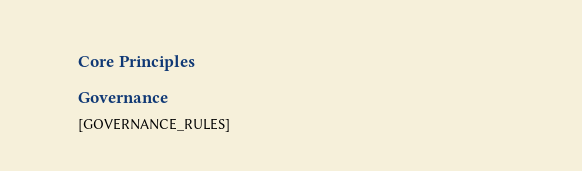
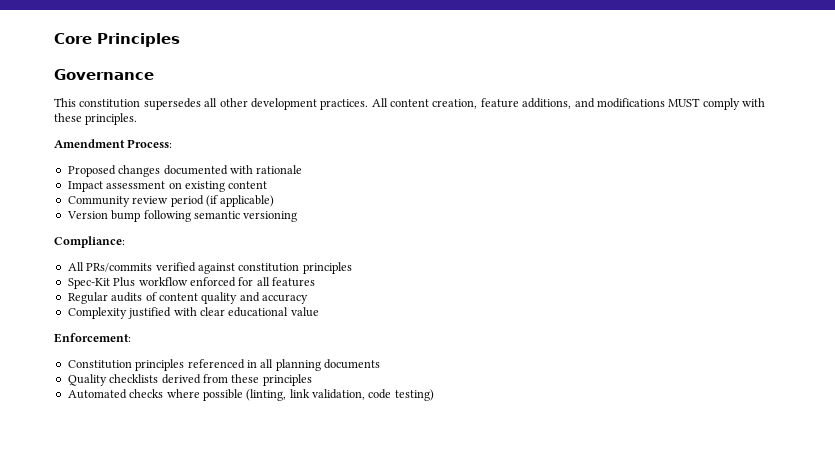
- [GOVERNANCE_RULES]
+ This constitution supersedes all other development practices. All content creation, feature additions, and modifications MUST comply with these principles.
+ Amendment Process:
+ Proposed changes documented with rationale
+ Impact assessment on existing content
+ Community review period (if applicable)
+ Version bump following semantic versioning
+ Compliance:
+ All PRs/commits verified against constitution principles
+ Spec-Kit Plus workflow enforced for all features
+ Regular audits of content quality and accuracy
+ Complexity justified with clear educational value
+ Enforcement:
+ Constitution principles referenced in all planning documents
+ Quality checklists derived from these principles
+ Automated checks where possible (linting, link validation, code testing)

